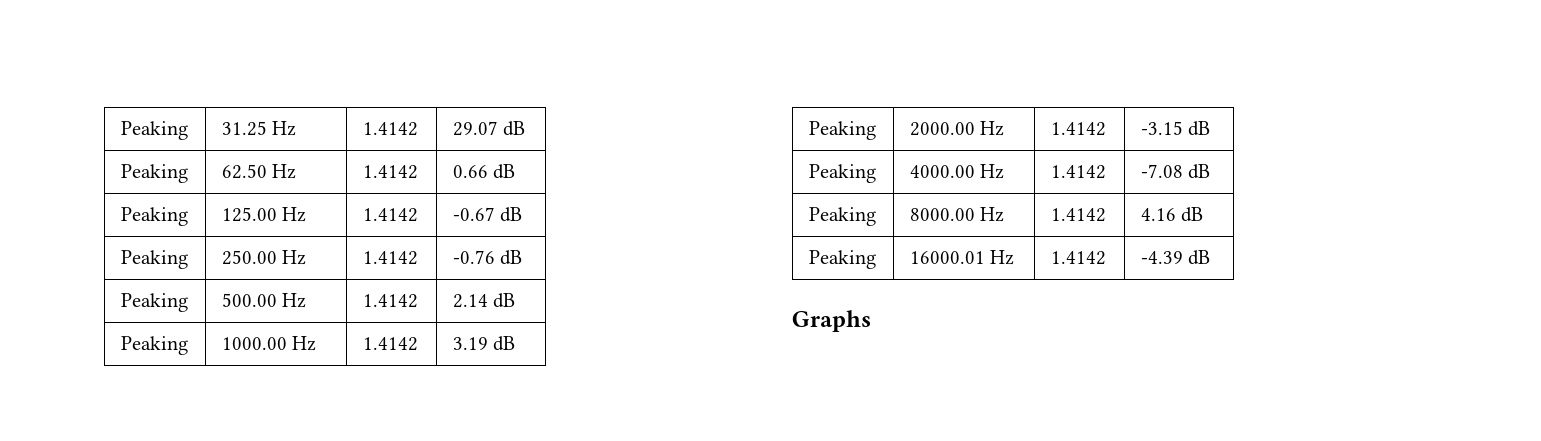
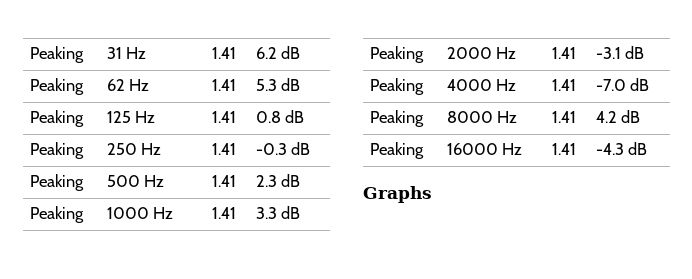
- Peaking | 31.25 Hz | 1.4142 | 29.07 dB
- Peaking | 62.50 Hz | 1.4142 | 0.66 dB
- Peaking | 125.00 Hz | 1.4142 | -0.67 dB
- Peaking | 250.00 Hz | 1.4142 | -0.76 dB
- Peaking | 500.00 Hz | 1.4142 | 2.14 dB
- Peaking | 1000.00 Hz | 1.4142 | 3.19 dB
- Peaking | 2000.00 Hz | 1.4142 | -3.15 dB
- Peaking | 4000.00 Hz | 1.4142 | -7.08 dB
- Peaking | 8000.00 Hz | 1.4142 | 4.16 dB
- Peaking | 16000.01 Hz | 1.4142 | -4.39 dB
+ Peaking | 31 Hz | 1.41 | 6.2 dB
+ Peaking | 62 Hz | 1.41 | 5.3 dB
+ Peaking | 125 Hz | 1.41 | 0.8 dB
+ Peaking | 250 Hz | 1.41 | -0.3 dB
+ Peaking | 500 Hz | 1.41 | 2.3 dB
+ Peaking | 1000 Hz | 1.41 | 3.3 dB
+ Peaking | 2000 Hz | 1.41 | -3.1 dB
+ Peaking | 4000 Hz | 1.41 | -7.0 dB
+ Peaking | 8000 Hz | 1.41 | 4.2 dB
+ Peaking | 16000 Hz | 1.41 | -4.3 dB

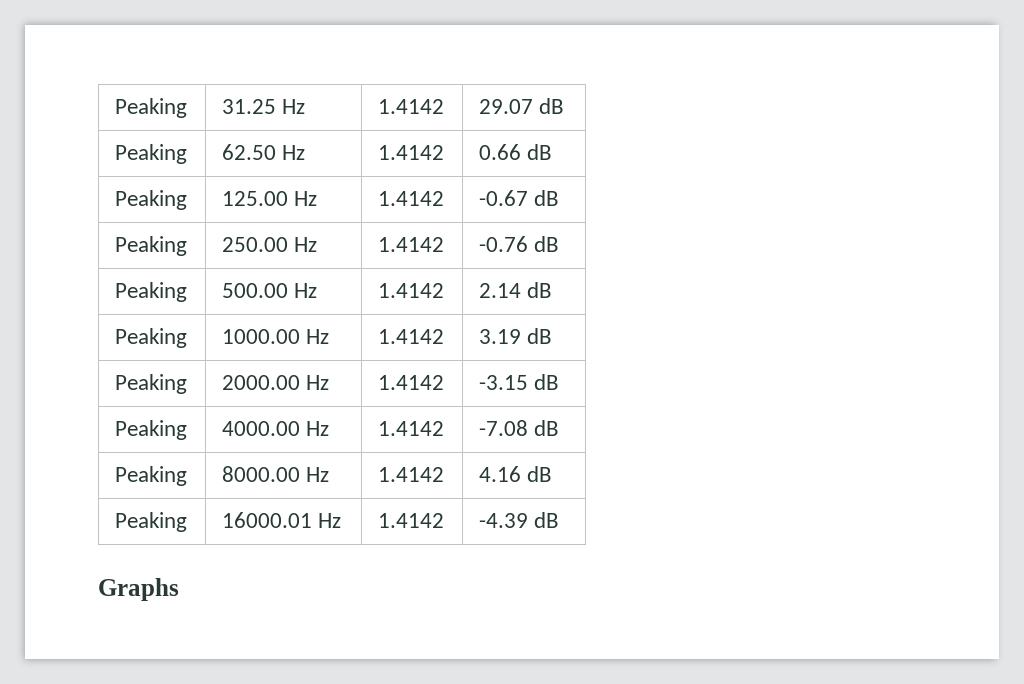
- Peaking | 31 Hz | 1.41 | 6.2 dB
- Peaking | 62 Hz | 1.41 | 5.3 dB
- Peaking | 125 Hz | 1.41 | 0.8 dB
- Peaking | 250 Hz | 1.41 | -0.3 dB
- Peaking | 500 Hz | 1.41 | 2.3 dB
- Peaking | 1000 Hz | 1.41 | 3.3 dB
- Peaking | 2000 Hz | 1.41 | -3.1 dB
- Peaking | 4000 Hz | 1.41 | -7.0 dB
- Peaking | 8000 Hz | 1.41 | 4.2 dB
- Peaking | 16000 Hz | 1.41 | -4.3 dB
+ Peaking | 31.25 Hz | 1.4142 | 29.07 dB
+ Peaking | 62.50 Hz | 1.4142 | 0.66 dB
+ Peaking | 125.00 Hz | 1.4142 | -0.67 dB
+ Peaking | 250.00 Hz | 1.4142 | -0.76 dB
+ Peaking | 500.00 Hz | 1.4142 | 2.14 dB
+ Peaking | 1000.00 Hz | 1.4142 | 3.19 dB
+ Peaking | 2000.00 Hz | 1.4142 | -3.15 dB
+ Peaking | 4000.00 Hz | 1.4142 | -7.08 dB
+ Peaking | 8000.00 Hz | 1.4142 | 4.16 dB
+ Peaking | 16000.01 Hz | 1.4142 | -4.39 dB

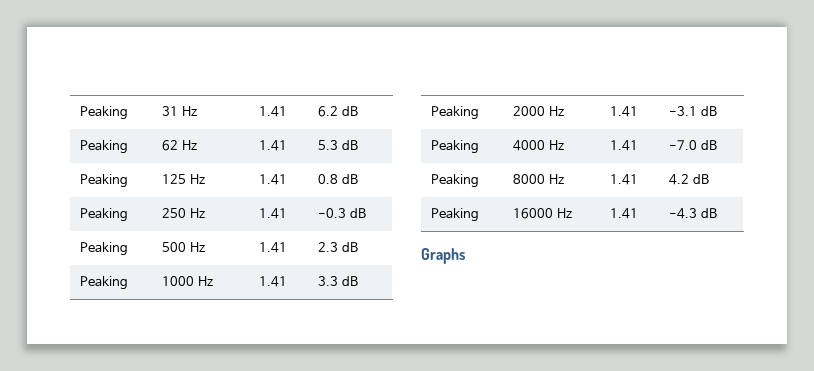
- Peaking | 31.25 Hz | 1.4142 | 29.07 dB
- Peaking | 62.50 Hz | 1.4142 | 0.66 dB
- Peaking | 125.00 Hz | 1.4142 | -0.67 dB
- Peaking | 250.00 Hz | 1.4142 | -0.76 dB
- Peaking | 500.00 Hz | 1.4142 | 2.14 dB
- Peaking | 1000.00 Hz | 1.4142 | 3.19 dB
- Peaking | 2000.00 Hz | 1.4142 | -3.15 dB
- Peaking | 4000.00 Hz | 1.4142 | -7.08 dB
- Peaking | 8000.00 Hz | 1.4142 | 4.16 dB
- Peaking | 16000.01 Hz | 1.4142 | -4.39 dB
+ Peaking | 31 Hz | 1.41 | 6.2 dB
+ Peaking | 62 Hz | 1.41 | 5.3 dB
+ Peaking | 125 Hz | 1.41 | 0.8 dB
+ Peaking | 250 Hz | 1.41 | -0.3 dB
+ Peaking | 500 Hz | 1.41 | 2.3 dB
+ Peaking | 1000 Hz | 1.41 | 3.3 dB
+ Peaking | 2000 Hz | 1.41 | -3.1 dB
+ Peaking | 4000 Hz | 1.41 | -7.0 dB
+ Peaking | 8000 Hz | 1.41 | 4.2 dB
+ Peaking | 16000 Hz | 1.41 | -4.3 dB

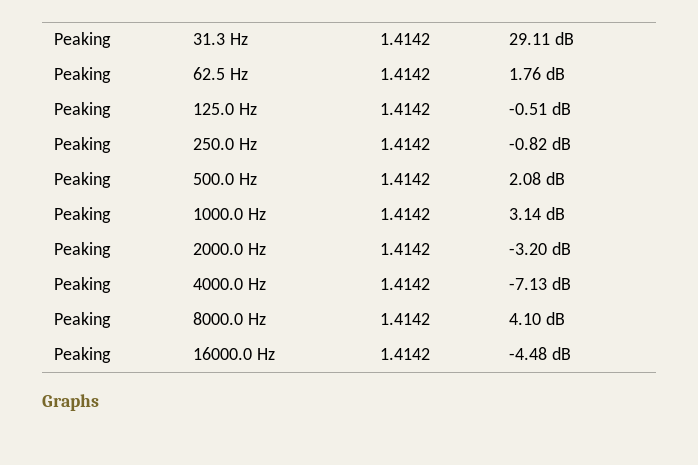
- Peaking | 31 Hz | 1.41 | 6.2 dB
- Peaking | 62 Hz | 1.41 | 5.3 dB
- Peaking | 125 Hz | 1.41 | 0.8 dB
- Peaking | 250 Hz | 1.41 | -0.3 dB
- Peaking | 500 Hz | 1.41 | 2.3 dB
- Peaking | 1000 Hz | 1.41 | 3.3 dB
- Peaking | 2000 Hz | 1.41 | -3.1 dB
- Peaking | 4000 Hz | 1.41 | -7.0 dB
- Peaking | 8000 Hz | 1.41 | 4.2 dB
- Peaking | 16000 Hz | 1.41 | -4.3 dB
+ Peaking | 31.3 Hz | 1.4142 | 29.11 dB
+ Peaking | 62.5 Hz | 1.4142 | 1.76 dB
+ Peaking | 125.0 Hz | 1.4142 | -0.51 dB
+ Peaking | 250.0 Hz | 1.4142 | -0.82 dB
+ Peaking | 500.0 Hz | 1.4142 | 2.08 dB
+ Peaking | 1000.0 Hz | 1.4142 | 3.14 dB
+ Peaking | 2000.0 Hz | 1.4142 | -3.20 dB
+ Peaking | 4000.0 Hz | 1.4142 | -7.13 dB
+ Peaking | 8000.0 Hz | 1.4142 | 4.10 dB
+ Peaking | 16000.0 Hz | 1.4142 | -4.48 dB

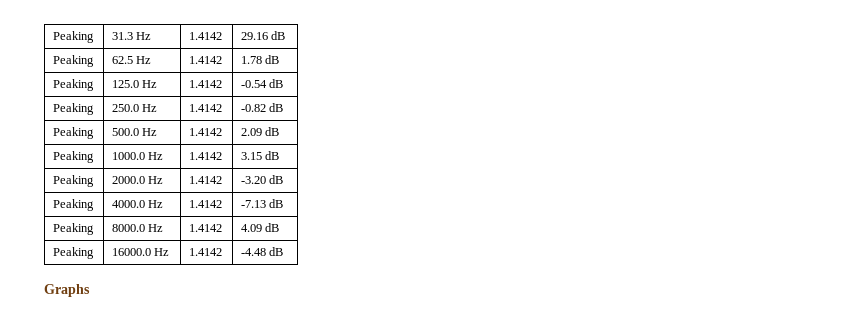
- Peaking | 31.3 Hz | 1.4142 | 29.11 dB
+ Peaking | 31.3 Hz | 1.4142 | 29.16 dB
- Peaking | 62.5 Hz | 1.4142 | 1.76 dB
+ Peaking | 62.5 Hz | 1.4142 | 1.78 dB
- Peaking | 125.0 Hz | 1.4142 | -0.51 dB
+ Peaking | 125.0 Hz | 1.4142 | -0.54 dB
- Peaking | 500.0 Hz | 1.4142 | 2.08 dB
+ Peaking | 500.0 Hz | 1.4142 | 2.09 dB
- Peaking | 1000.0 Hz | 1.4142 | 3.14 dB
+ Peaking | 1000.0 Hz | 1.4142 | 3.15 dB
- Peaking | 8000.0 Hz | 1.4142 | 4.10 dB
+ Peaking | 8000.0 Hz | 1.4142 | 4.09 dB

